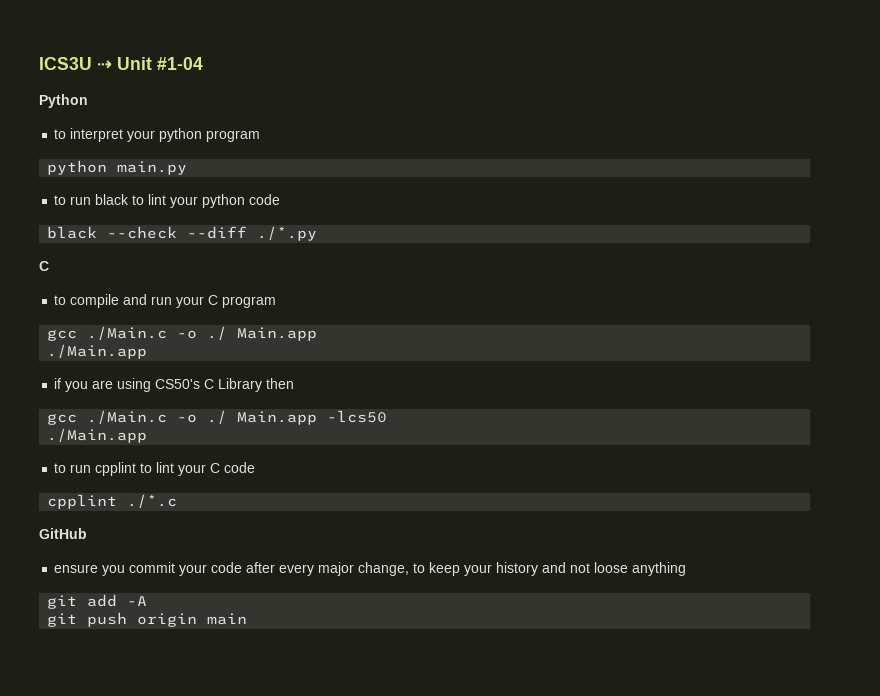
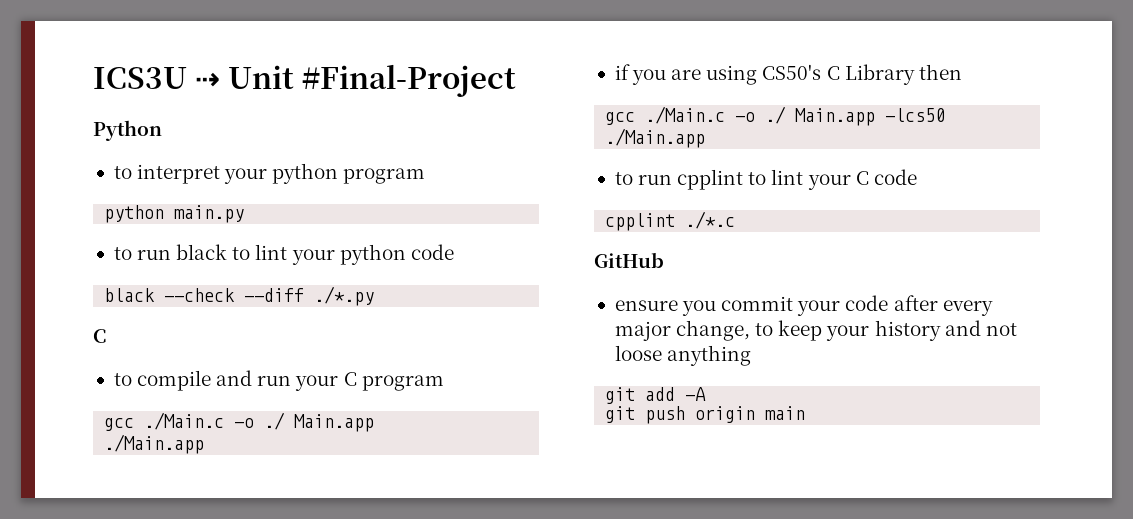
- ICS3U ⇢ Unit #1-04
+ ICS3U ⇢ Unit #Final-Project

